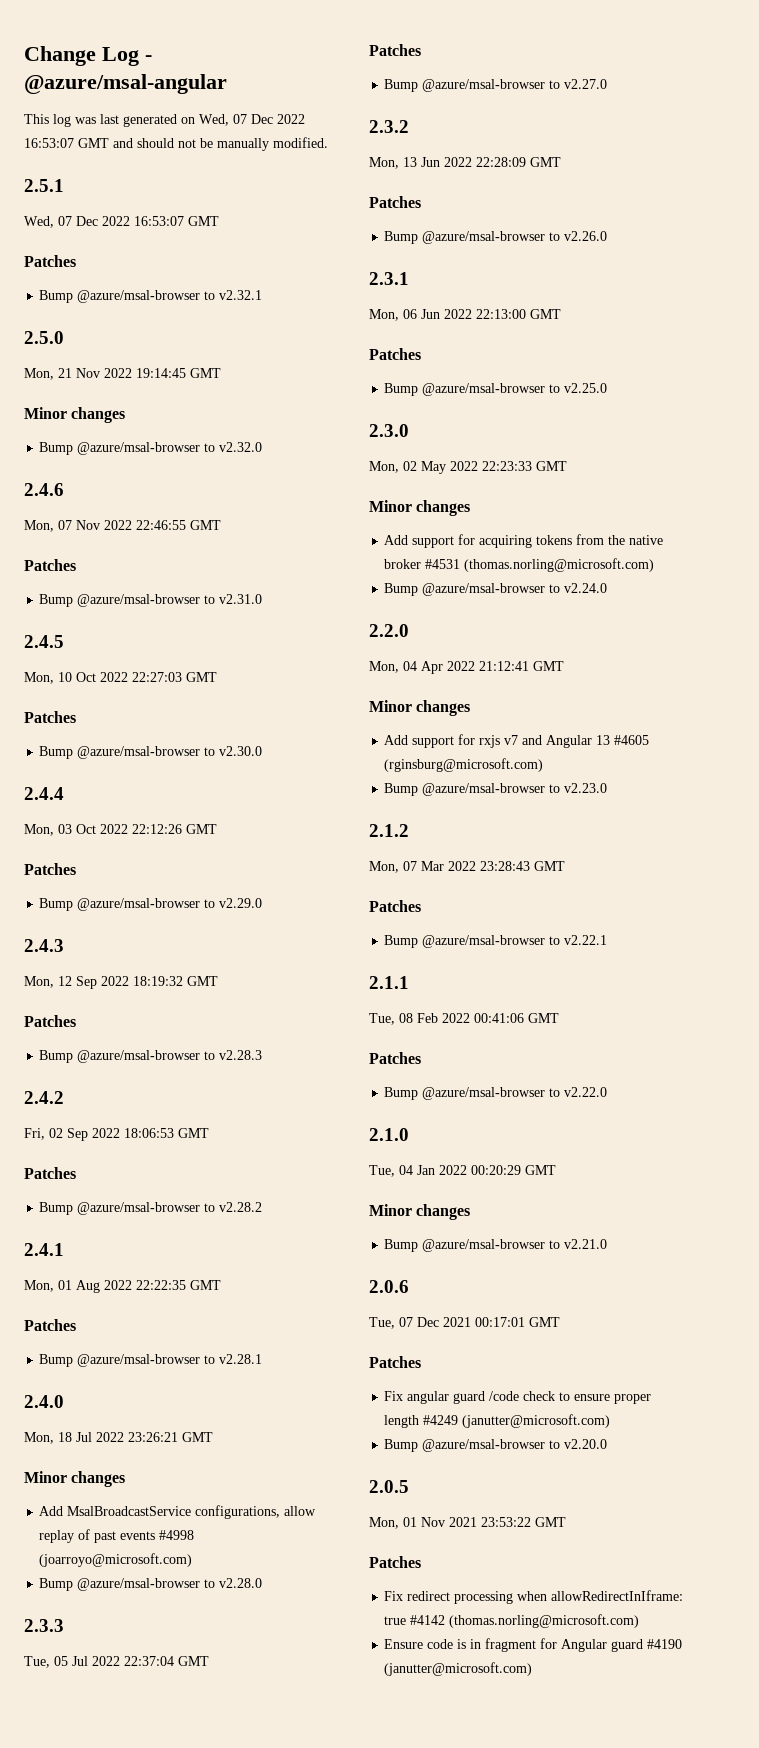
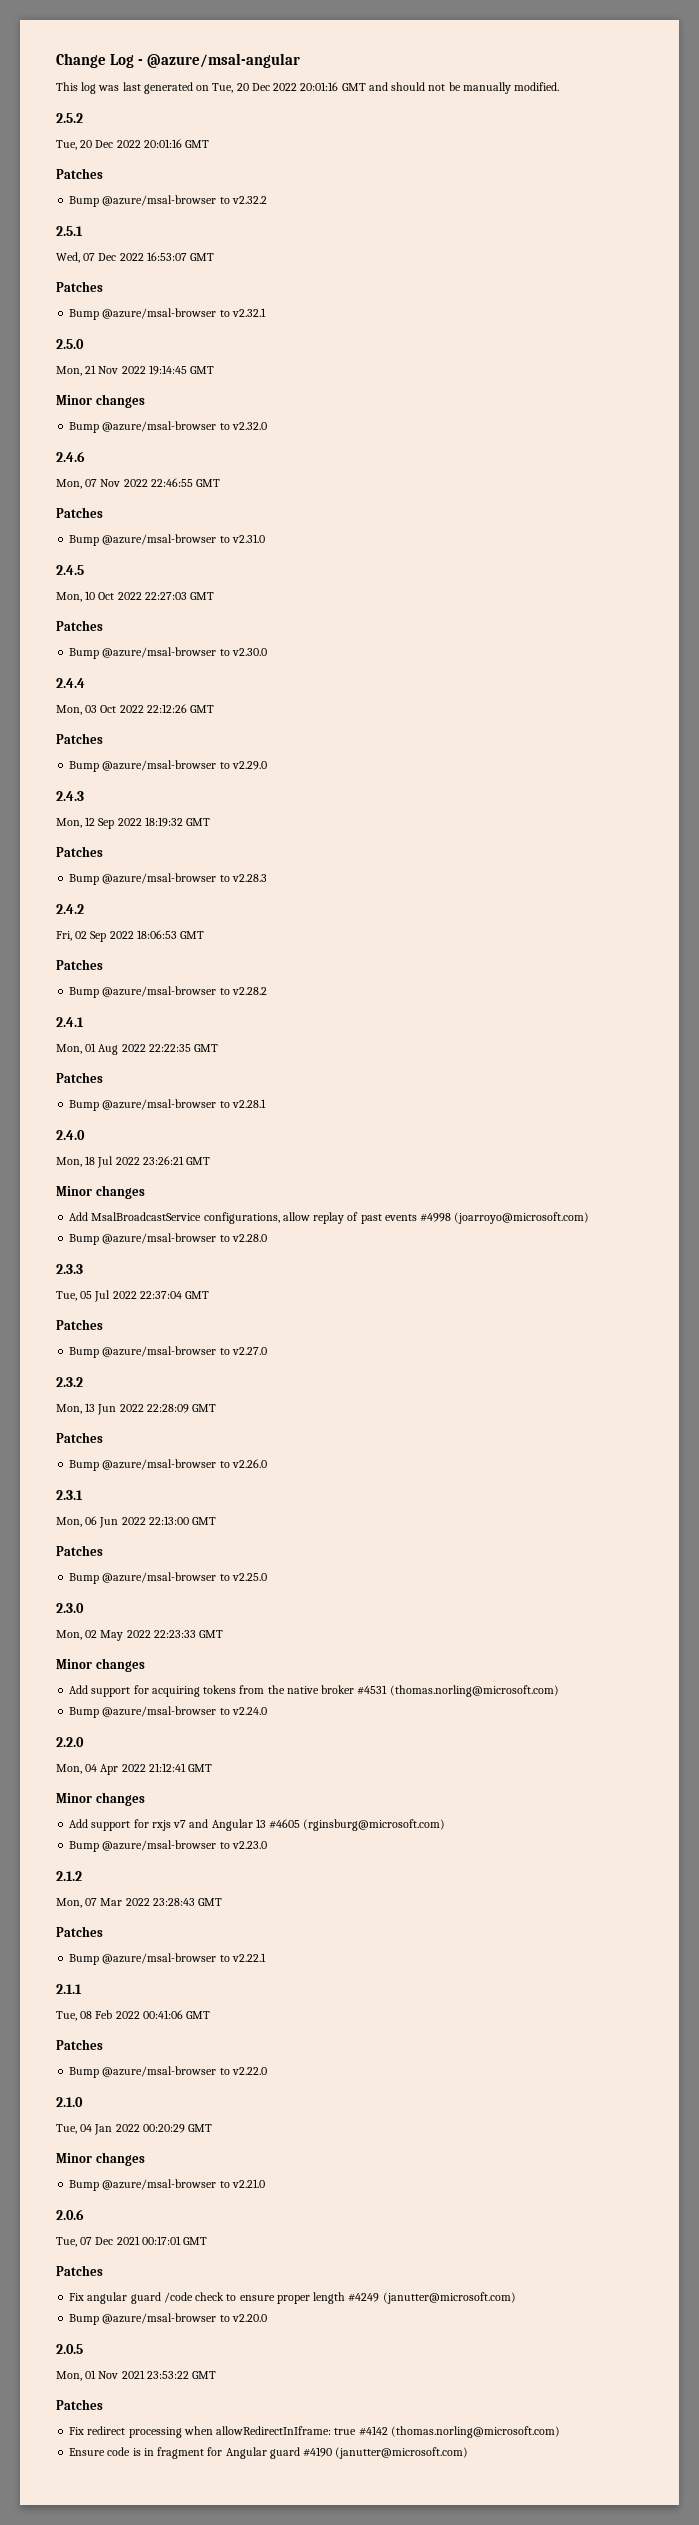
- This log was last generated on Wed, 07 Dec 2022 16:53:07 GMT and should not be manually modified.
+ This log was last generated on Tue, 20 Dec 2022 20:01:16 GMT and should not be manually modified.
+ 2.5.2
+ Tue, 20 Dec 2022 20:01:16 GMT
+ Patches
+ Bump @azure/msal-browser to v2.32.2

